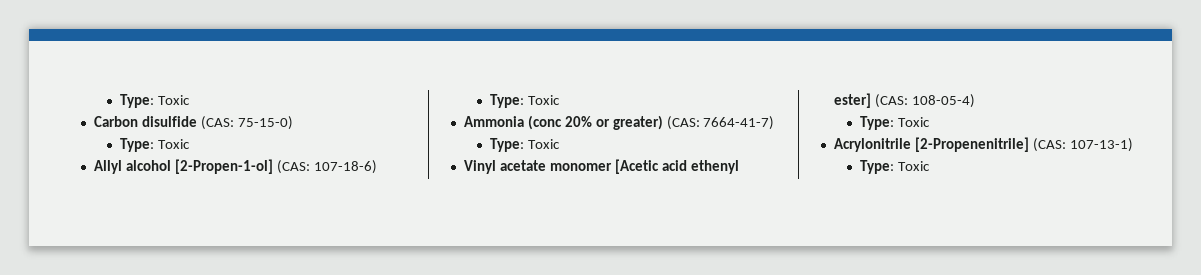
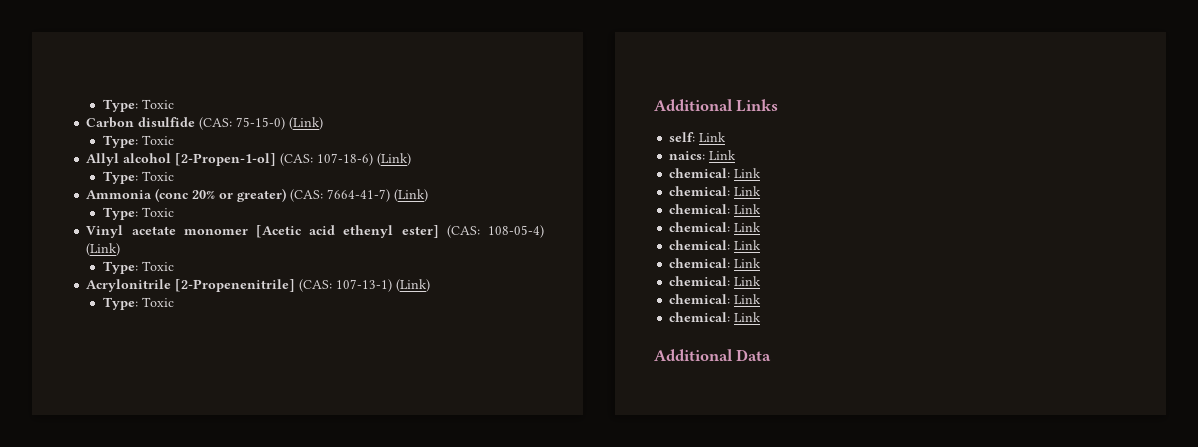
- Carbon disulfide (CAS: 75-15-0)
+ Carbon disulfide (CAS: 75-15-0) (Link)
- Allyl alcohol [2-Propen-1-ol] (CAS: 107-18-6)
+ Allyl alcohol [2-Propen-1-ol] (CAS: 107-18-6) (Link)
- Ammonia (conc 20% or greater) (CAS: 7664-41-7)
+ Ammonia (conc 20% or greater) (CAS: 7664-41-7) (Link)
- Vinyl acetate monomer [Acetic acid ethenyl ester] (CAS: 108-05-4)
+ Vinyl acetate monomer [Acetic acid ethenyl ester] (CAS: 108-05-4) (Link)
- Acrylonitrile [2-Propenenitrile] (CAS: 107-13-1)
+ Acrylonitrile [2-Propenenitrile] (CAS: 107-13-1) (Link)
  Type: Toxic
+ Additional Links
+ self: Link
+ naics: Link
+ chemical: Link
+ chemical: Link
+ chemical: Link
+ chemical: Link
+ chemical: Link
+ chemical: Link
+ chemical: Link
+ chemical: Link
+ chemical: Link
+ Additional Data

